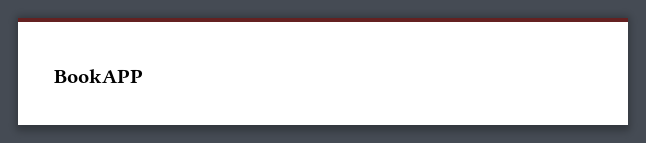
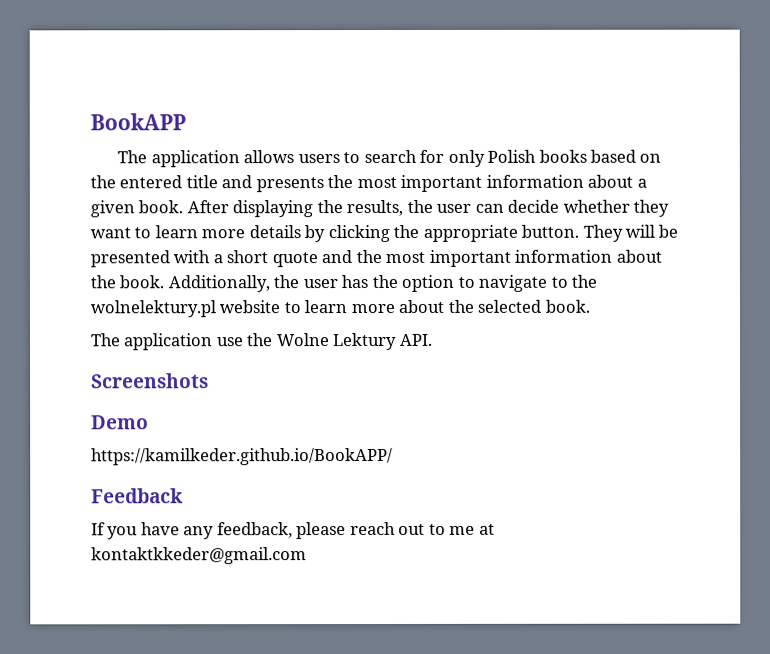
+ The application allows users to search for only Polish books based on the entered title and presents the most important information about a given book. After displaying the results, the user can decide whether they want to learn more details by clicking the appropriate button. They will be presented with a short quote and the most important information about the book. Additionally, the user has the option to navigate to the wolnelektury.pl website to learn more about the selected book.
+ The application use the Wolne Lektury API.
+ Screenshots
+ Demo
+ https://kamilkeder.github.io/BookAPP/
+ Feedback
+ If you have any feedback, please reach out to me at kontaktkkeder@gmail.com

